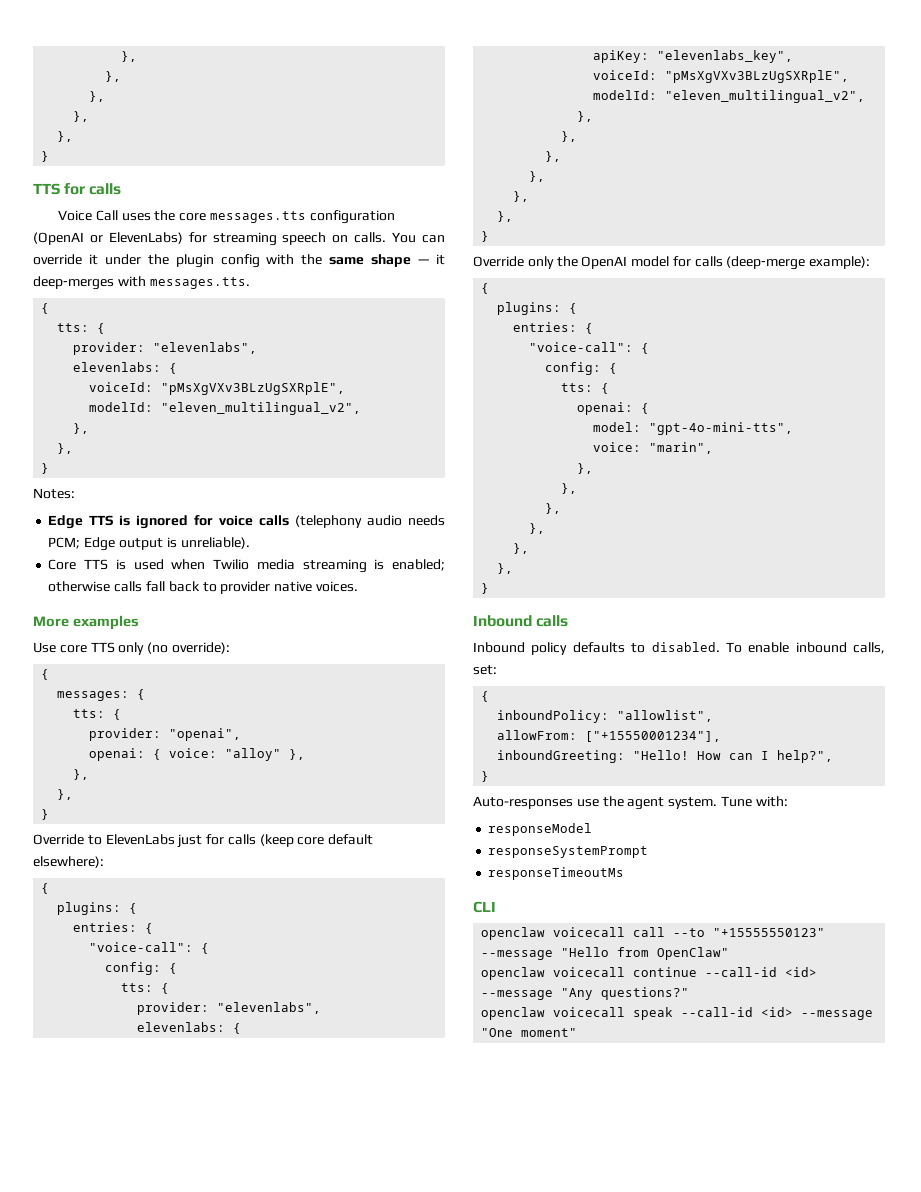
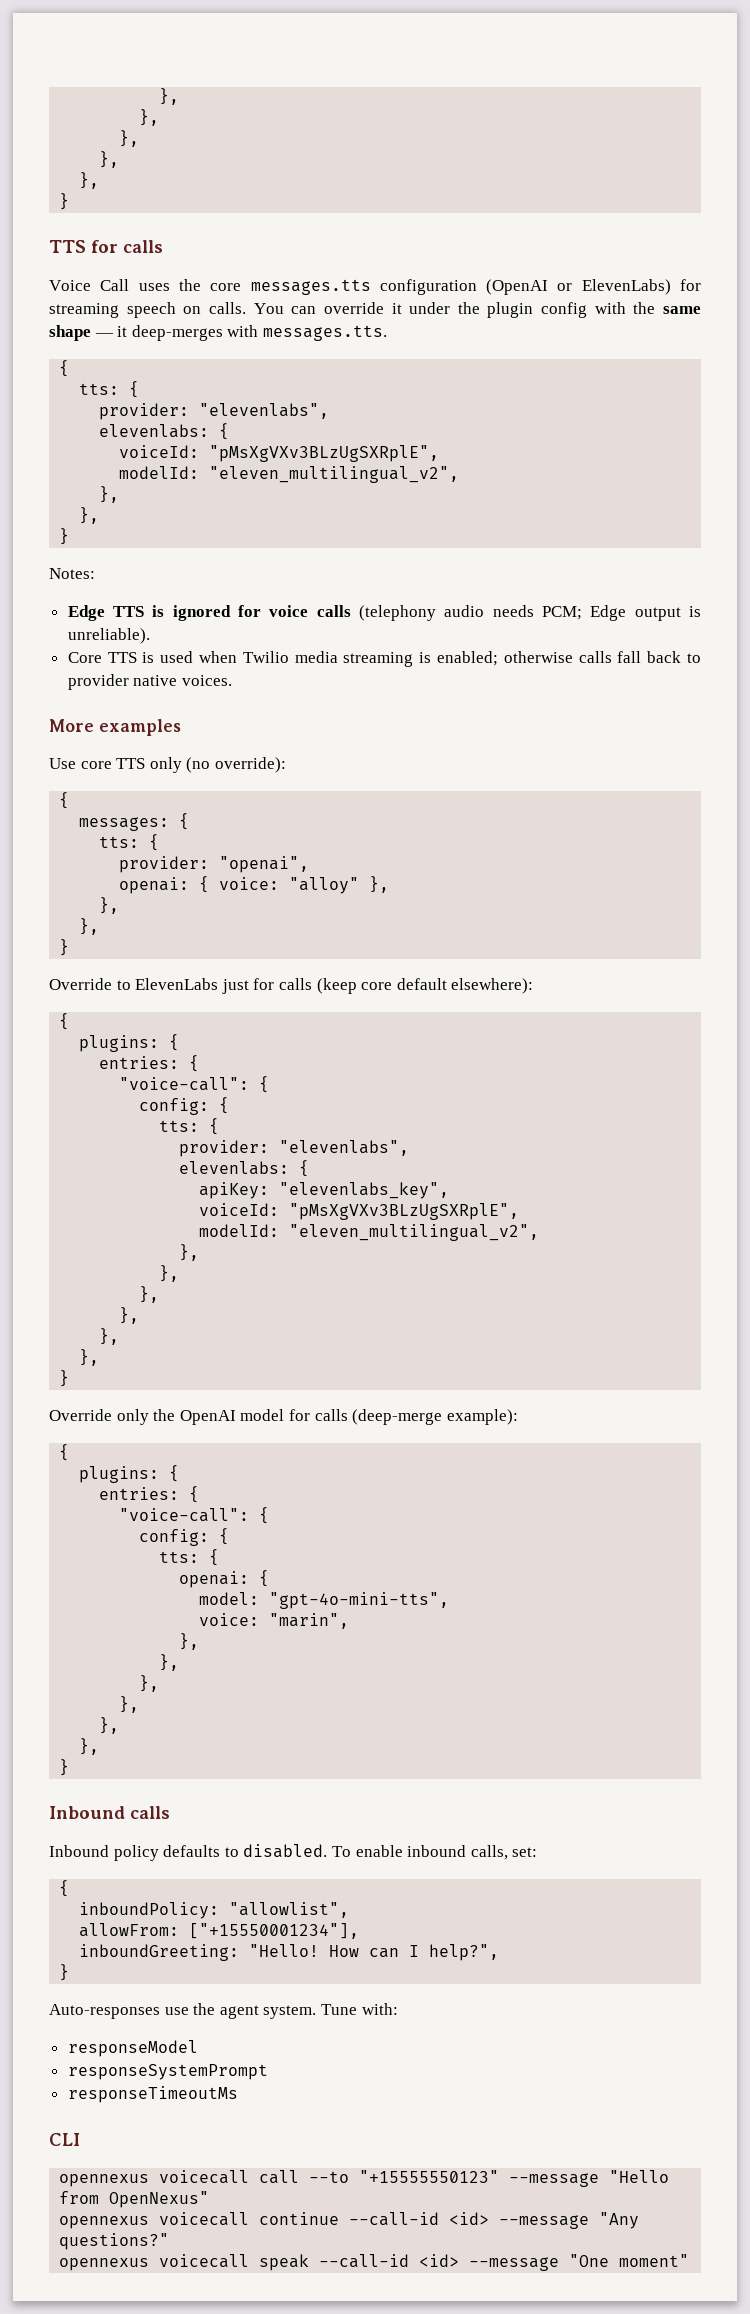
- openclaw voicecall call --to "+15555550123" --message "Hello from OpenClaw"
- openclaw voicecall continue --call-id <id> --message "Any questions?"
+ opennexus voicecall call --to "+15555550123" --message "Hello from OpenNexus"
+ opennexus voicecall continue --call-id <id> --message "Any questions?"
- openclaw voicecall speak --call-id <id> --message "One moment"
+ opennexus voicecall speak --call-id <id> --message "One moment"

